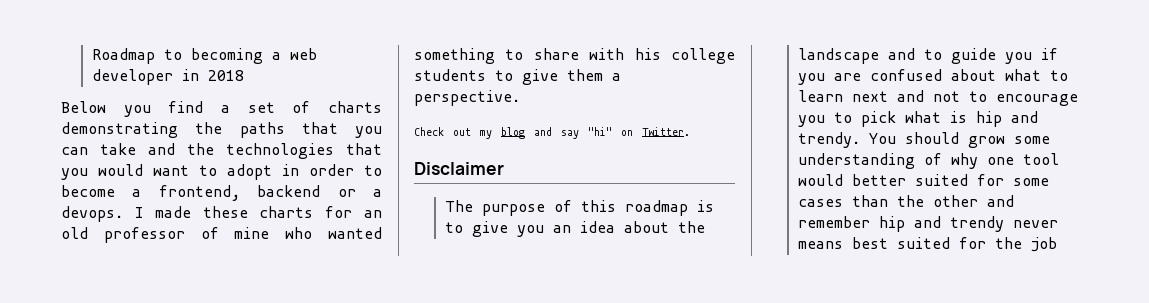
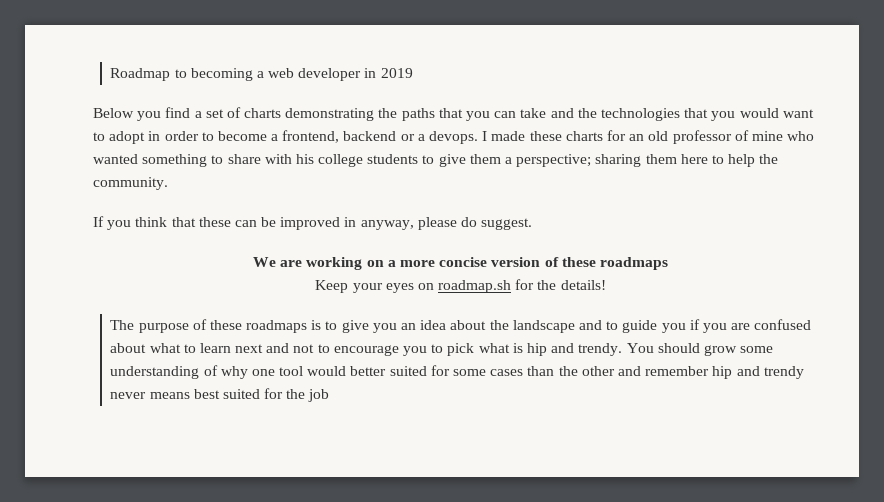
- Roadmap to becoming a web developer in 2018
+ Roadmap to becoming a web developer in 2019
- I made these charts for an old professor of mine who wanted something to share with his college students to give them a perspective.
- Check out my blog and say "hi" on Twitter.
- Disclaimer
+ I made these charts for an old professor of mine who wanted something to share with his college students to give them a perspective; sharing them here to help the community.
+ If you think that these can be improved in anyway, please do suggest.
+ We are working on a more concise version of these roadmaps
+ Keep your eyes on roadmap.sh for the details!
- The purpose of this roadmap is to give you an idea about the landscape and to guide you if you are confused about what to learn next and not to encourage you to pick what is hip and trendy.
+ The purpose of these roadmaps is to give you an idea about the landscape and to guide you if you are confused about what to learn next and not to encourage you to pick what is hip and trendy.

